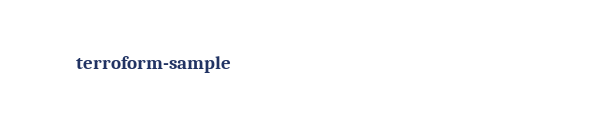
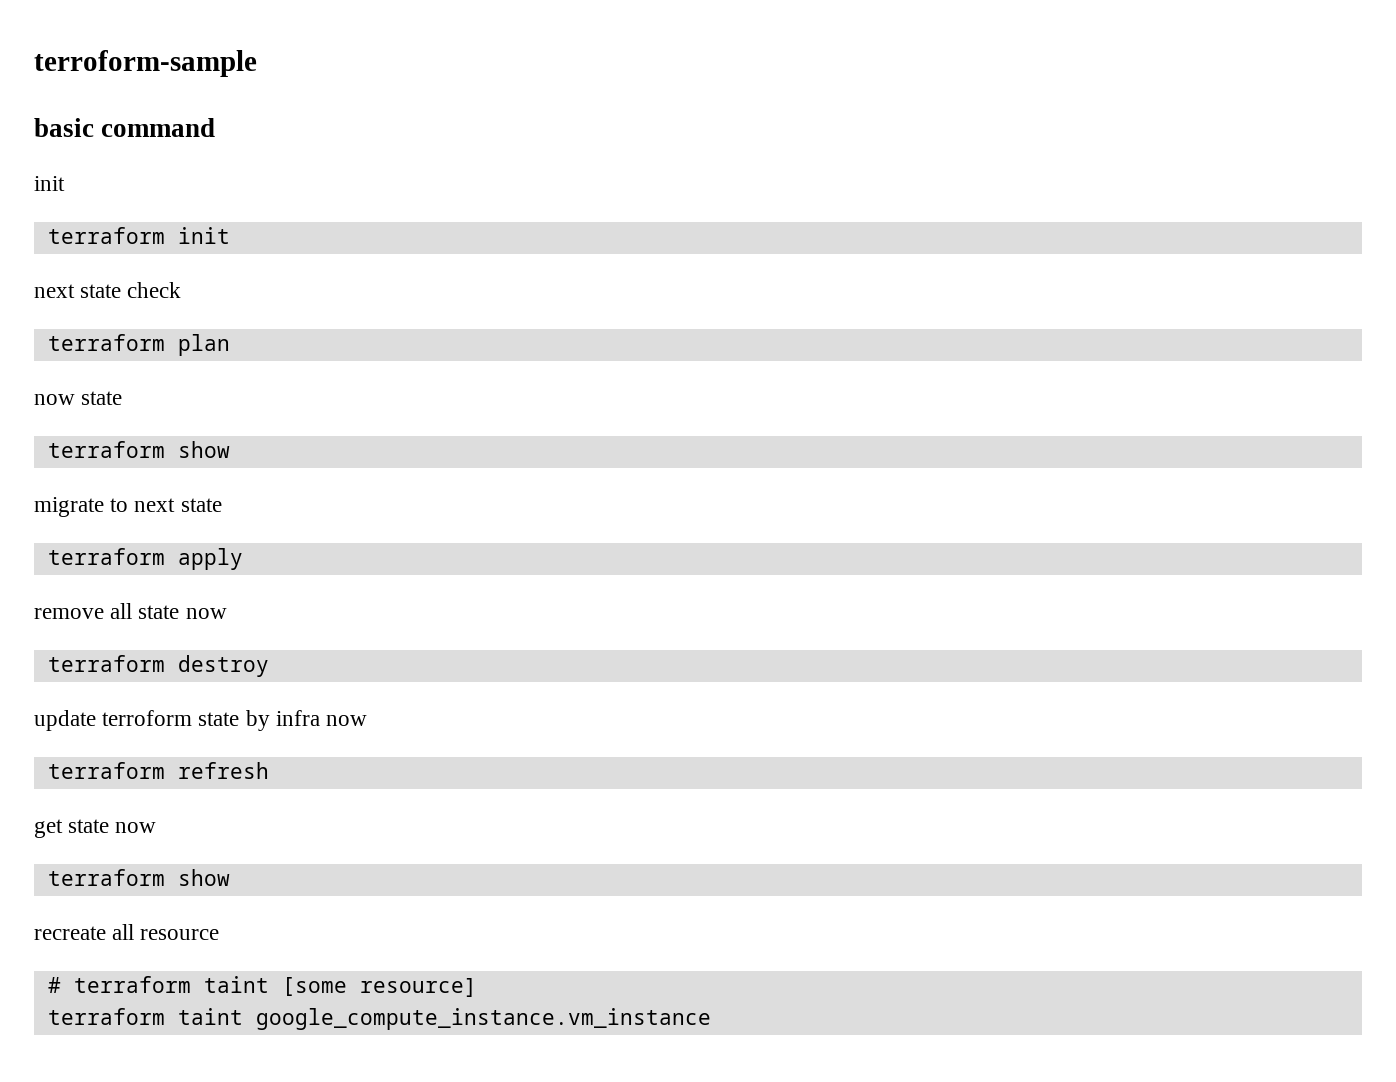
+ basic command
+ init
+ terraform init
+ next state check
+ terraform plan
+ now state
+ terraform show
+ migrate to next state
+ terraform apply
+ remove all state now
+ terraform destroy
+ update terroform state by infra now
+ terraform refresh
+ get state now
+ terraform show
+ recreate all resource
+ # terraform taint [some resource]
+ terraform taint google_compute_instance.vm_instance

